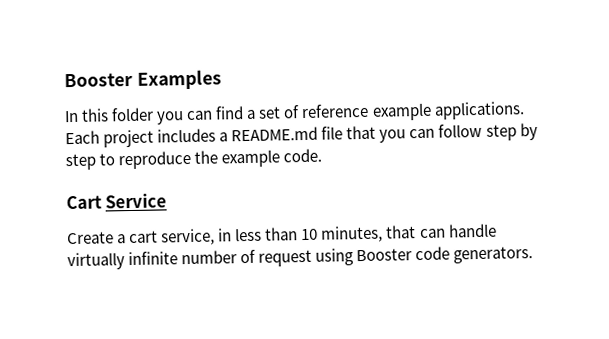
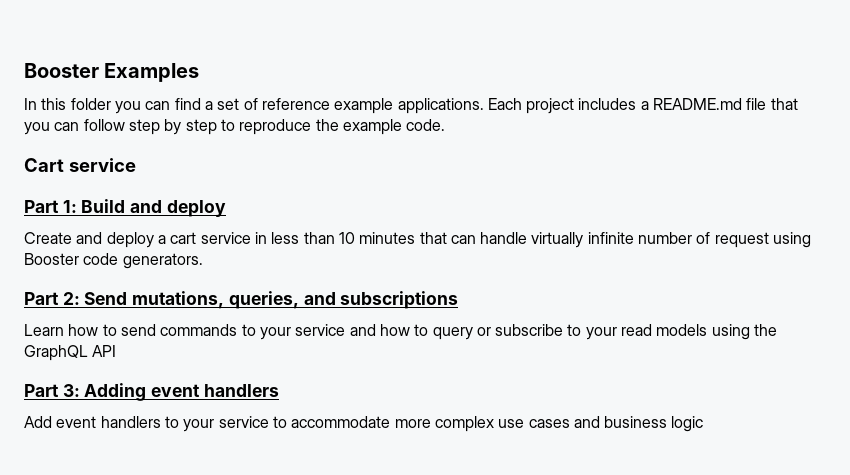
- Cart Service
+ Cart service
+ Part 1: Build and deploy
- Create a cart service, in less than 10 minutes, that can handle virtually infinite number of request using Booster code generators.
+ Create and deploy a cart service in less than 10 minutes that can handle virtually infinite number of request using Booster code generators.
+ Part 2: Send mutations, queries, and subscriptions
+ Learn how to send commands to your service and how to query or subscribe to your read models using the GraphQL API
+ Part 3: Adding event handlers
+ Add event handlers to your service to accommodate more complex use cases and business logic

